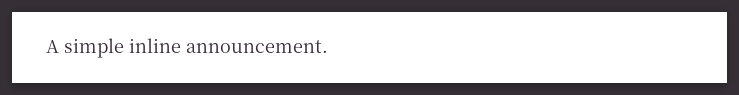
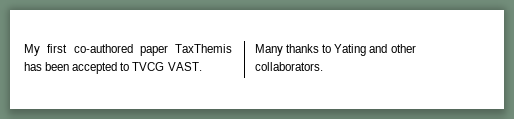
- A simple inline announcement.
+ My first co-authored paper TaxThemis has been accepted to TVCG VAST. Many thanks to Yating and other collaborators.

